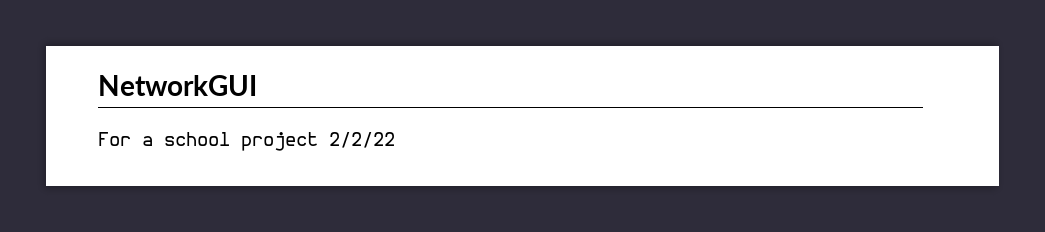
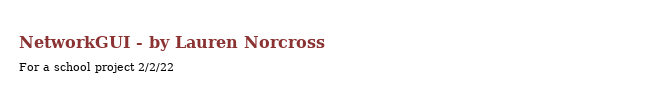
- NetworkGUI
+ NetworkGUI - by Lauren Norcross

